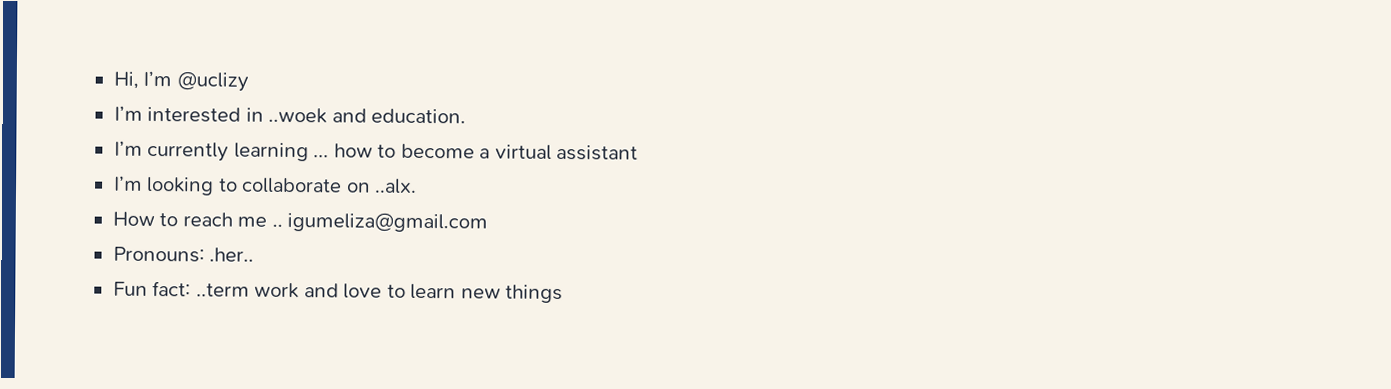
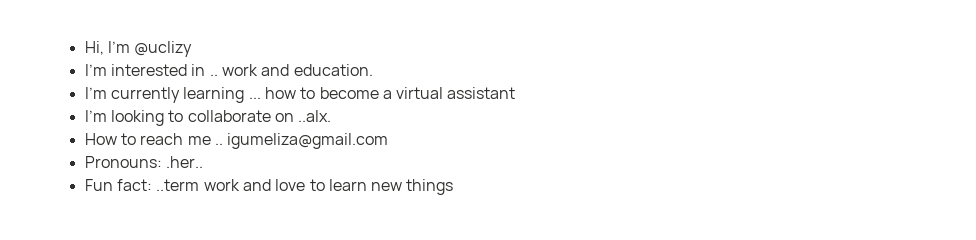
- I’m interested in ..woek and education.
+ I’m interested in .. work and education.

